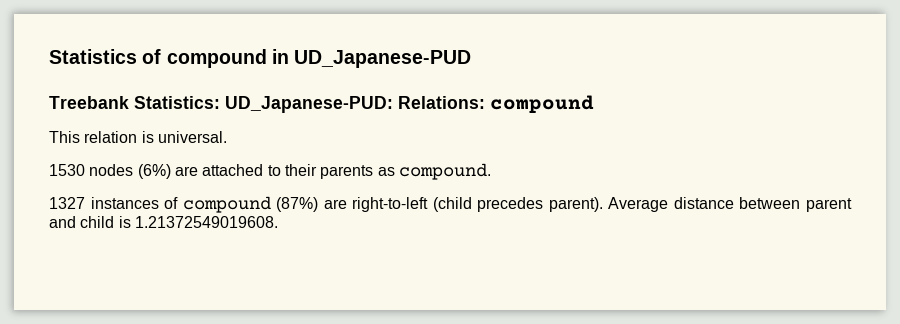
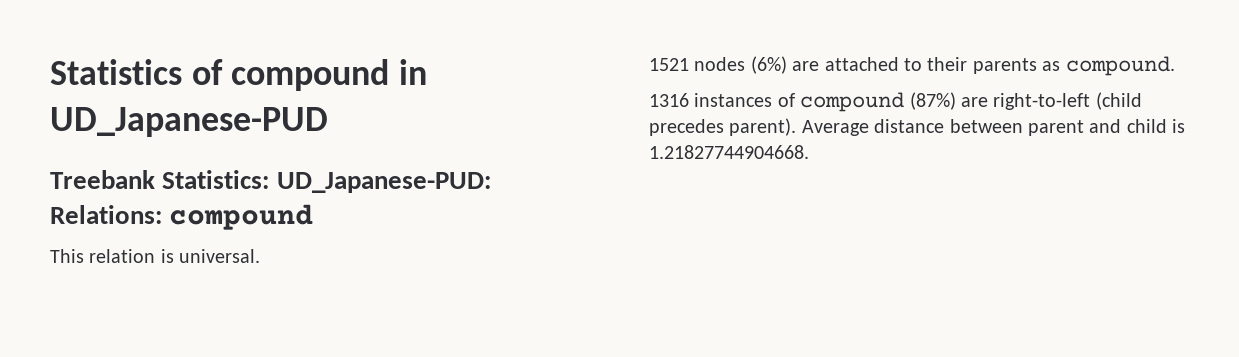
- 1530 nodes (6%) are attached to their parents as compound.
+ 1521 nodes (6%) are attached to their parents as compound.
- 1327 instances of compound (87%) are right-to-left (child precedes parent).
+ 1316 instances of compound (87%) are right-to-left (child precedes parent).
- Average distance between parent and child is 1.21372549019608.
+ Average distance between parent and child is 1.21827744904668.

